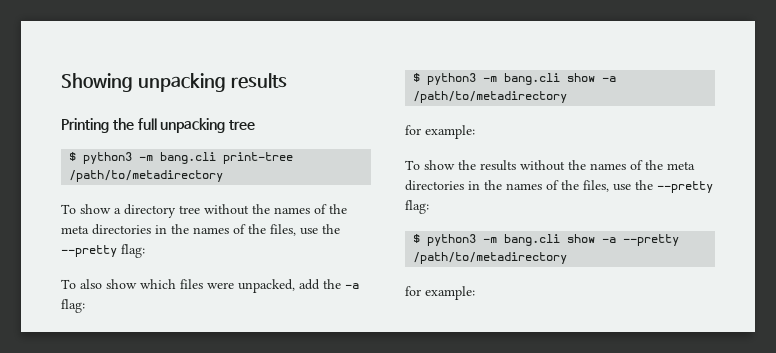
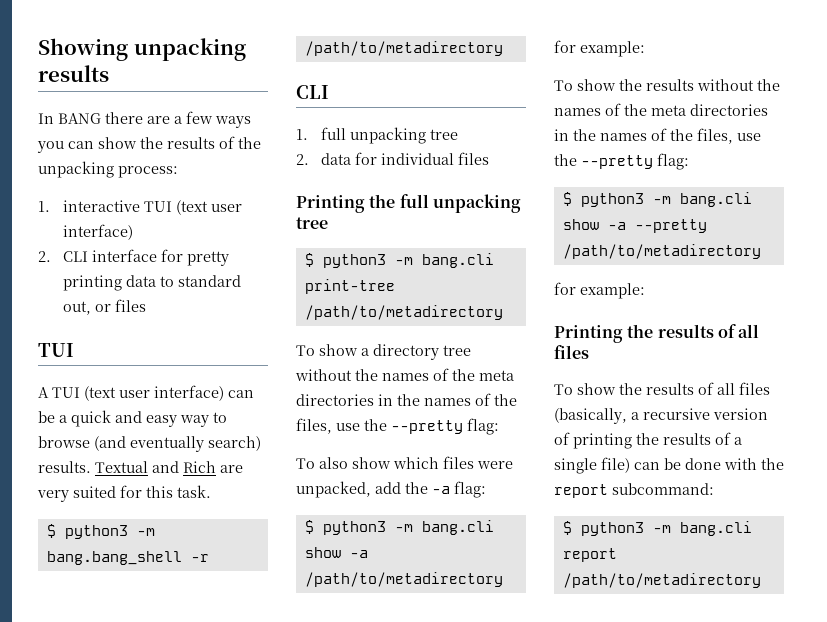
+ In BANG there are a few ways you can show the results of the unpacking process:
+ 1. interactive TUI (text user interface)
+ 2. CLI interface for pretty printing data to standard out, or files
+ TUI
+ A TUI (text user interface) can be a quick and easy way to browse (and eventually search) results. Textual and Rich are very suited for this task.
+ $ python3 -m bang.bang_shell -r /path/to/metadirectory
+ CLI
+ 1. full unpacking tree
+ 2. data for individual files
+ Printing the results of all files
+ To show the results of all files (basically, a recursive version of printing the results of a single file) can be done with the report subcommand:
+ $ python3 -m bang.cli report /path/to/metadirectory

